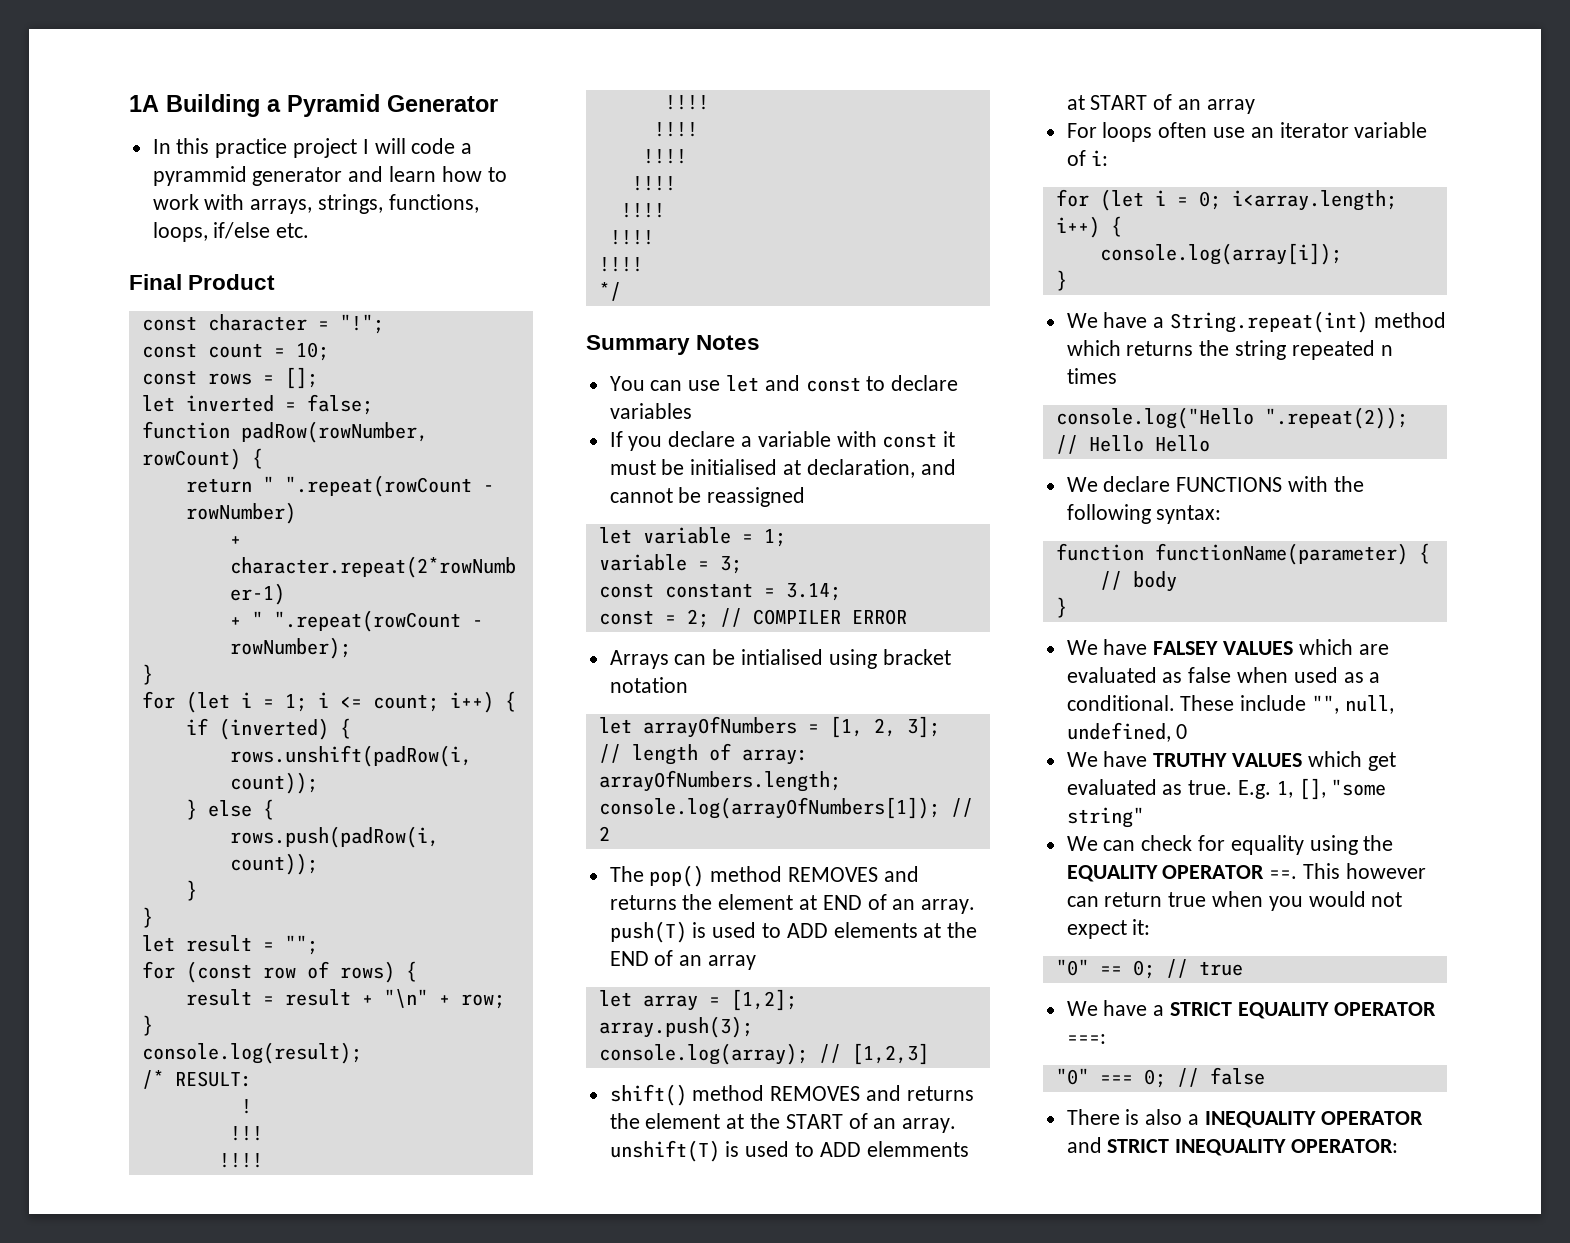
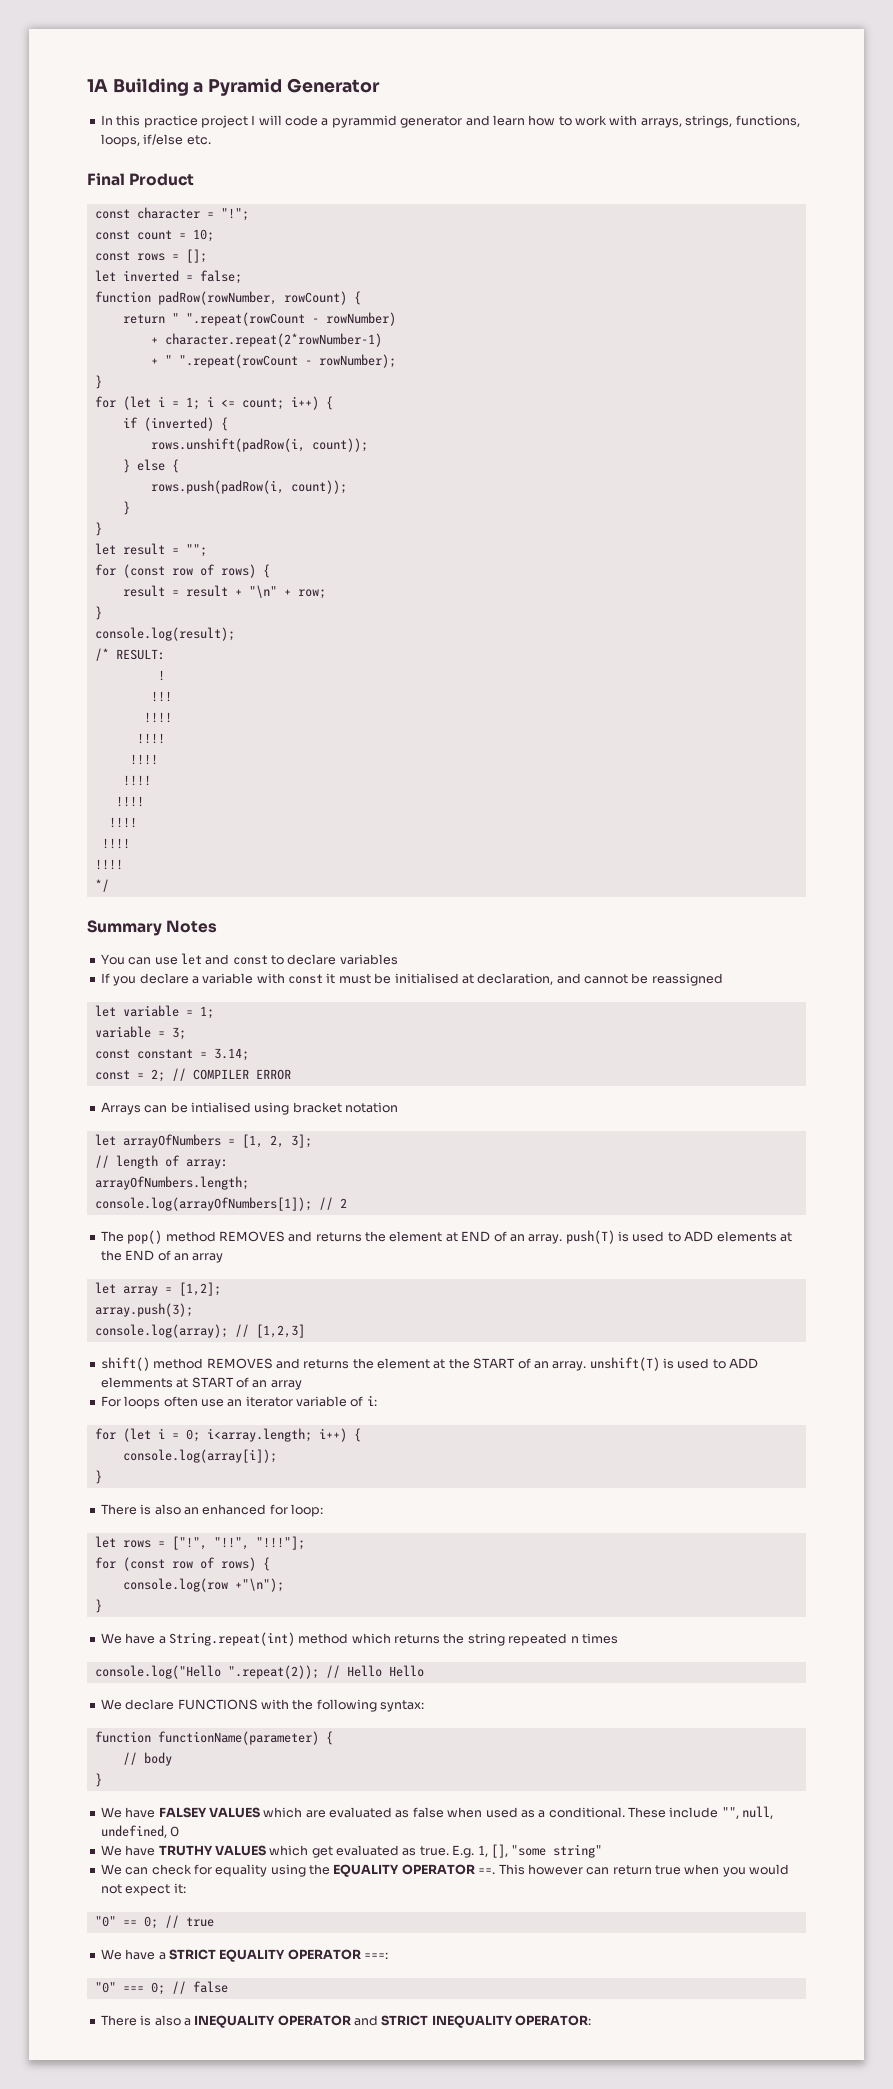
+ There is also an enhanced for loop:
+ let rows = ["!", "!!", "!!!"];
+ for (const row of rows) {
+ console.log(row +"\n");
+ }

